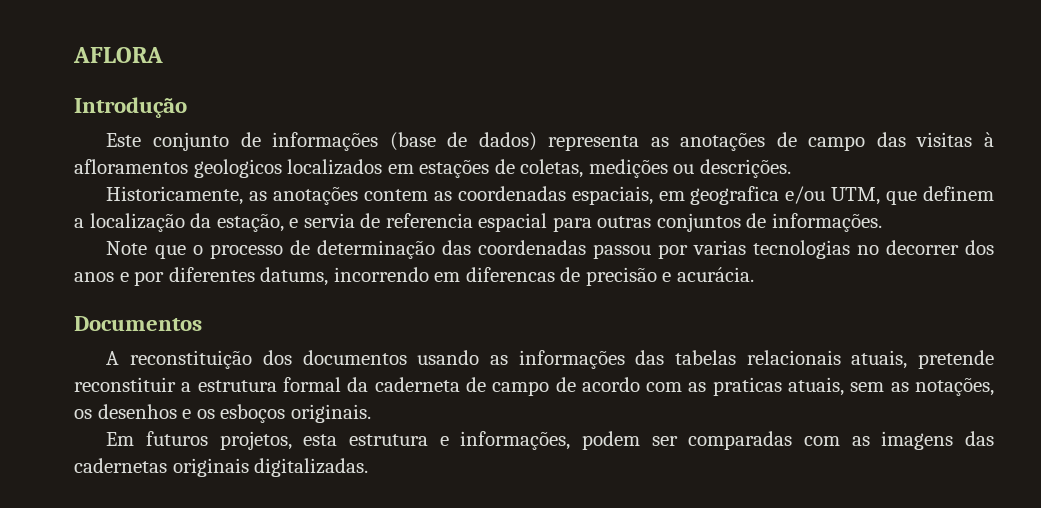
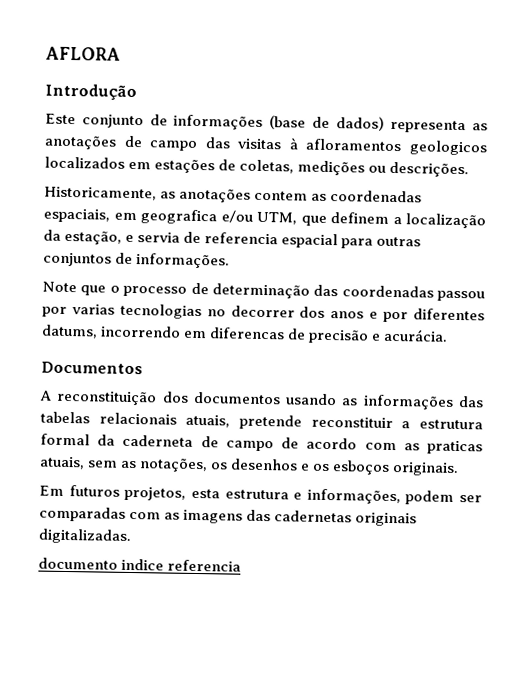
+ documento indice referencia

